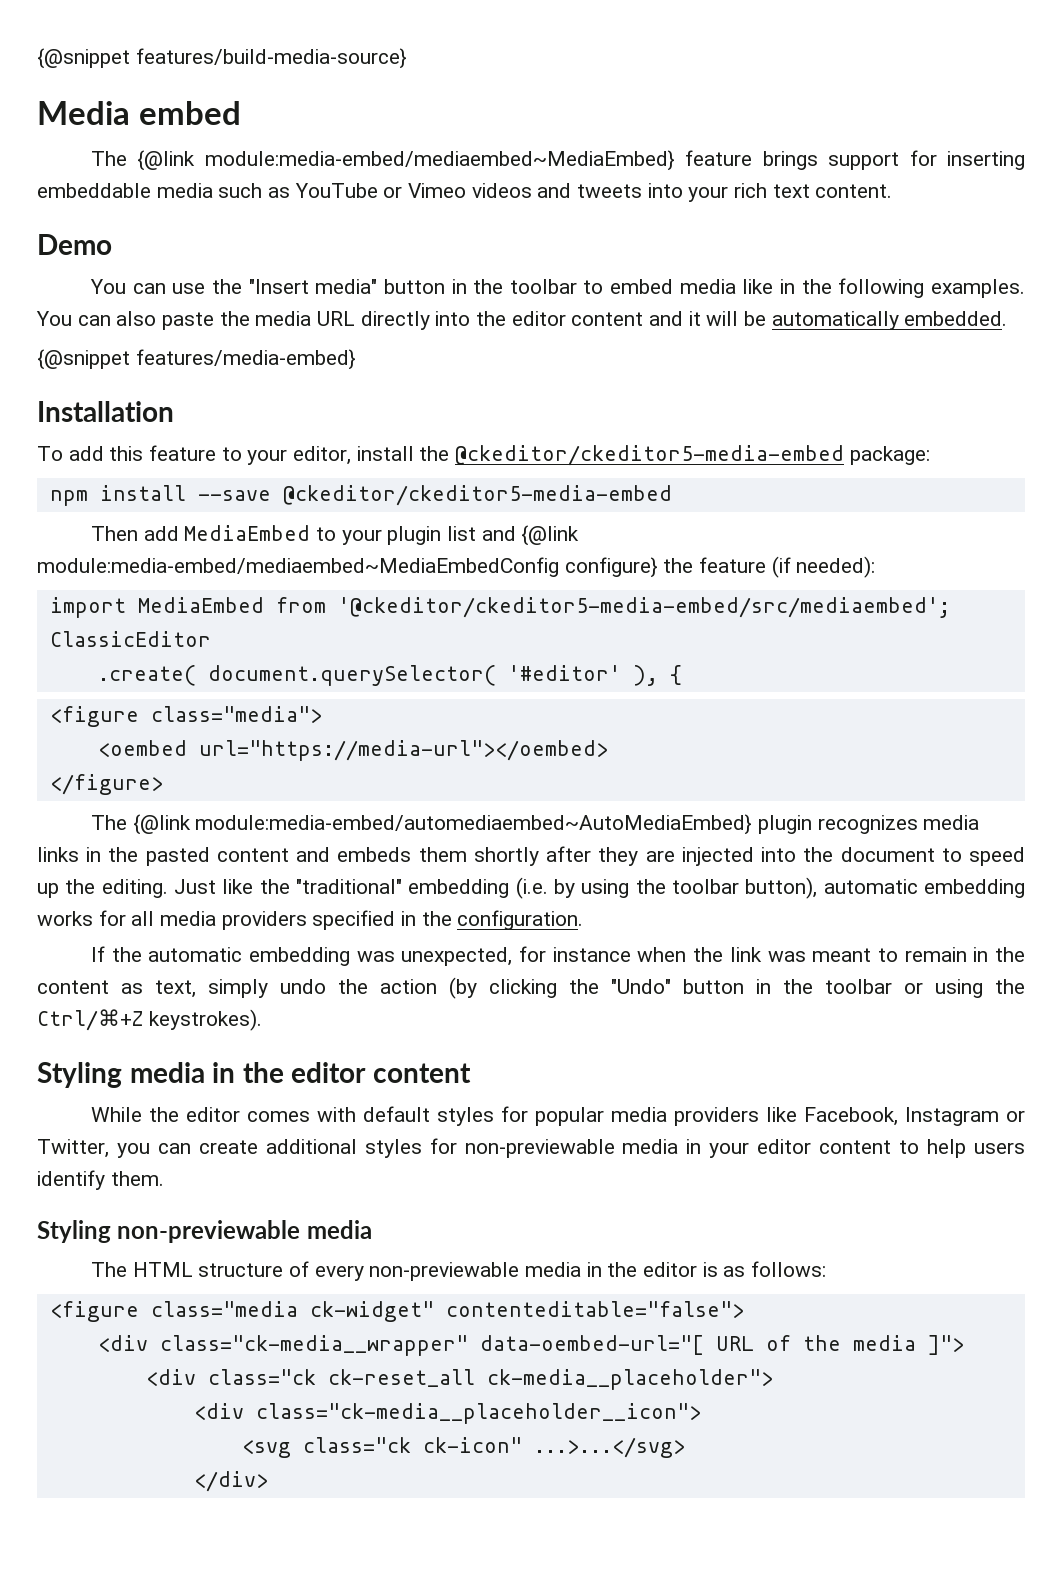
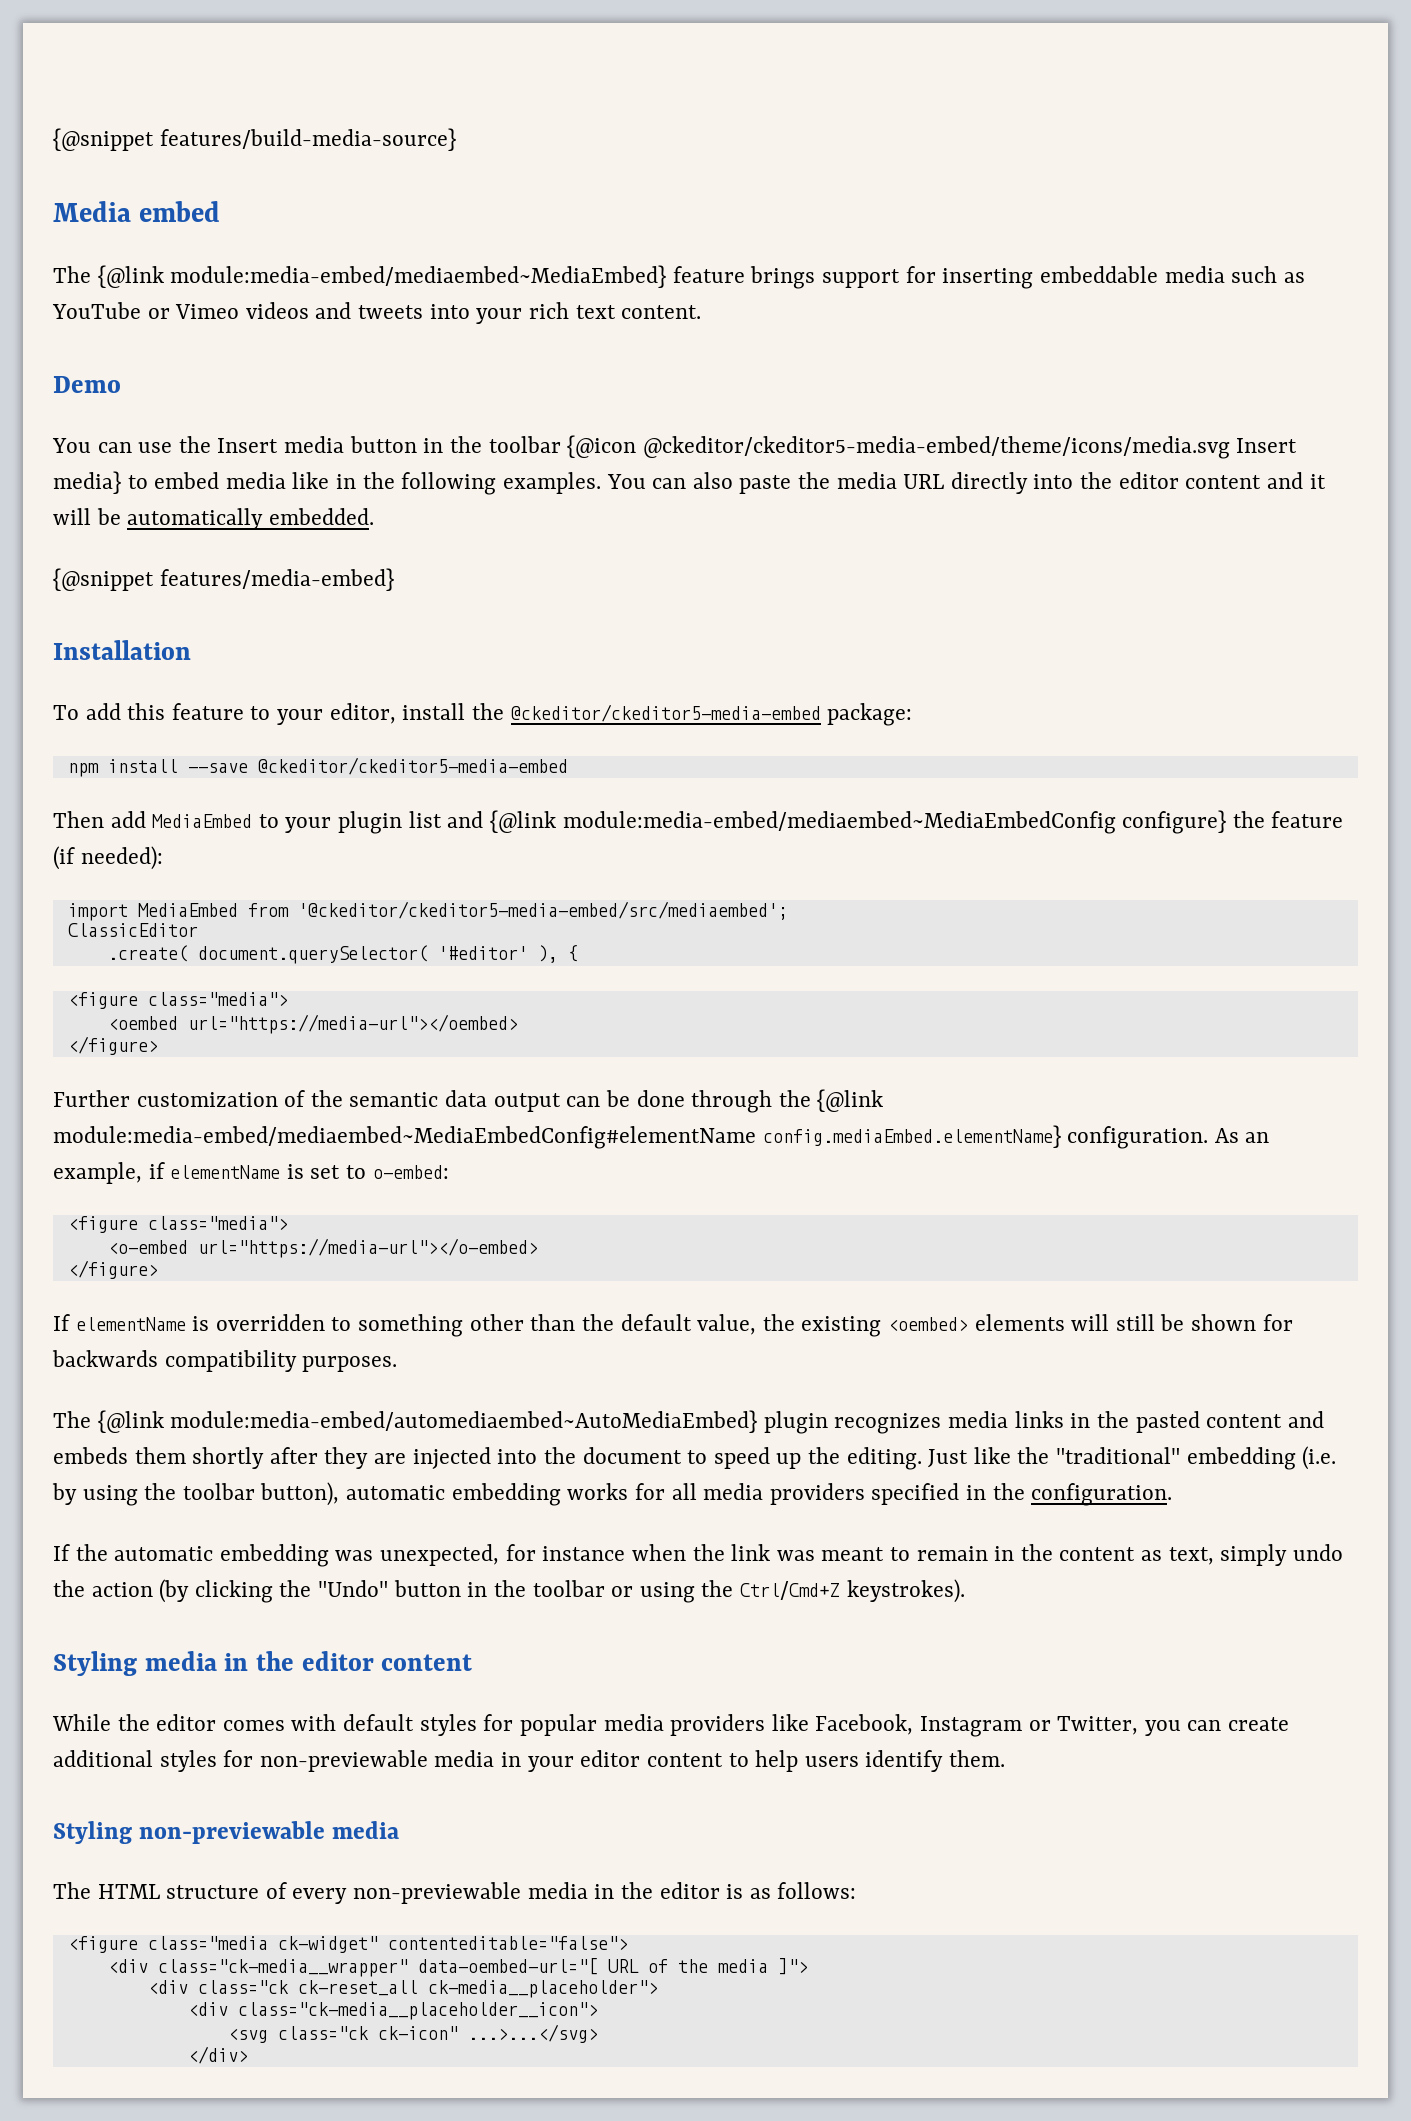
- You can use the "Insert media" button in the toolbar to embed media like in the following examples.
+ You can use the Insert media button in the toolbar {@icon @ckeditor/ckeditor5-media-embed/theme/icons/media.svg Insert media} to embed media like in the following examples.
+ Further customization of the semantic data output can be done through the {@link module:media-embed/mediaembed~MediaEmbedConfig#elementName config.mediaEmbed.elementName} configuration. As an example, if elementName is set to o-embed:
+ <figure class="media">
+ <o-embed url="https://media-url"></o-embed>
+ </figure>
+ If elementName is overridden to something other than the default value, the existing <oembed> elements will still be shown for backwards compatibility purposes.
- If the automatic embedding was unexpected, for instance when the link was meant to remain in the content as text, simply undo the action (by clicking the "Undo" button in the toolbar or using the Ctrl/⌘+Z keystrokes).
+ If the automatic embedding was unexpected, for instance when the link was meant to remain in the content as text, simply undo the action (by clicking the "Undo" button in the toolbar or using the Ctrl/Cmd+Z keystrokes).

